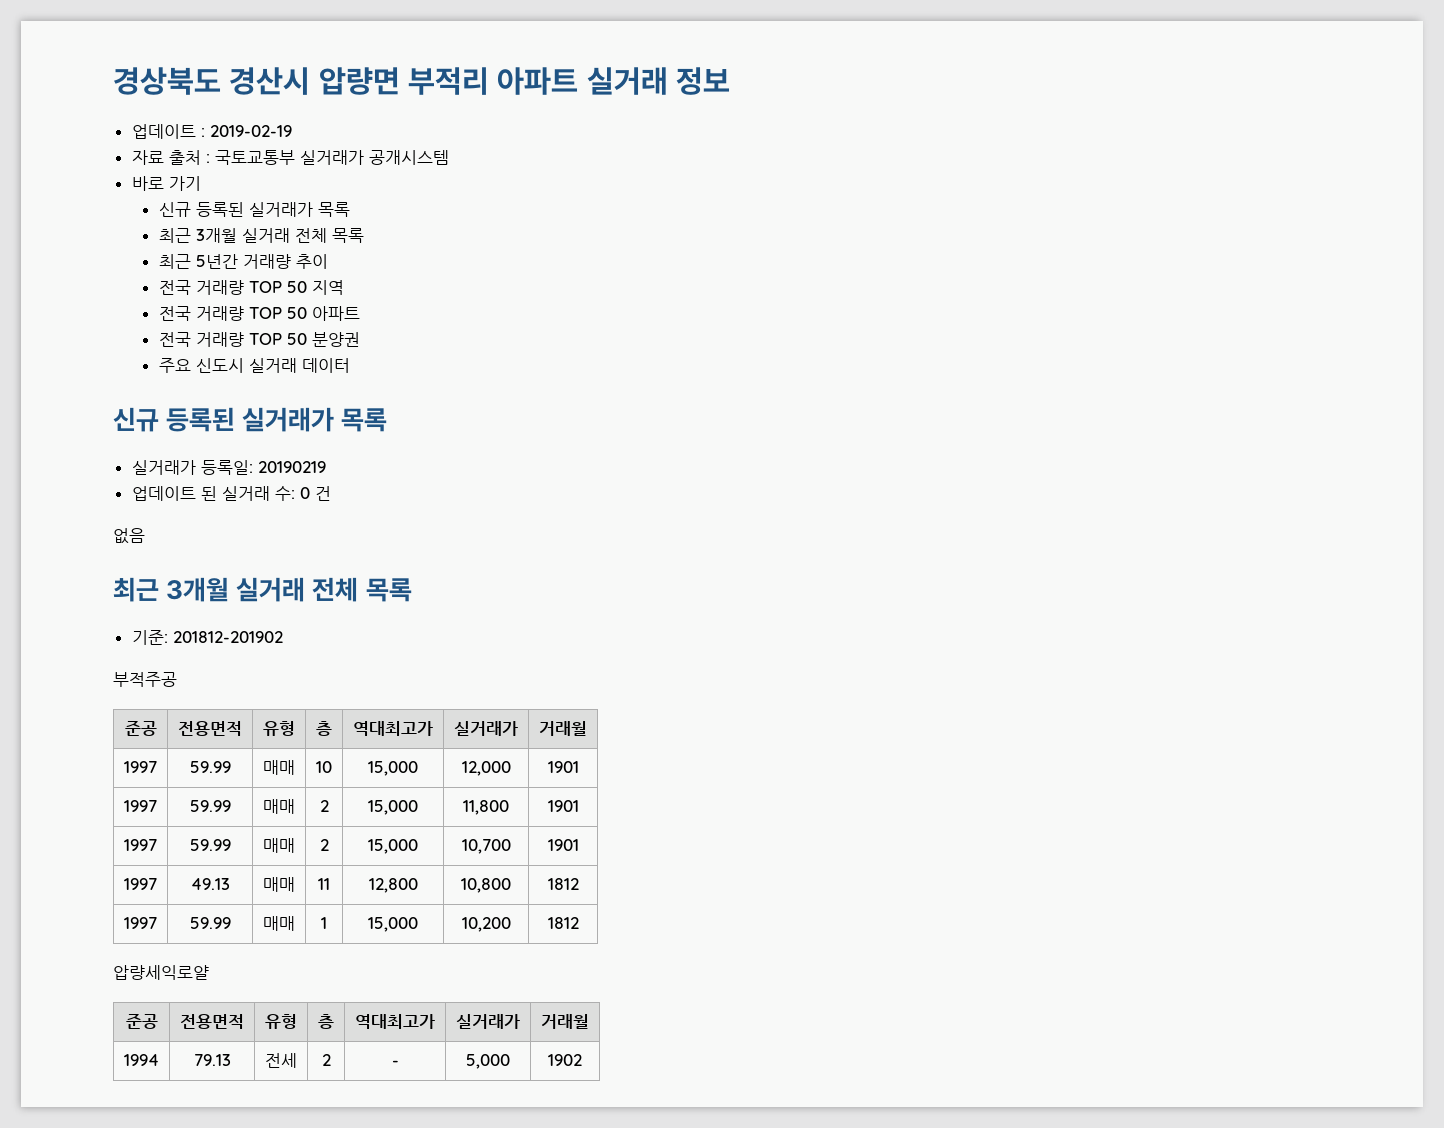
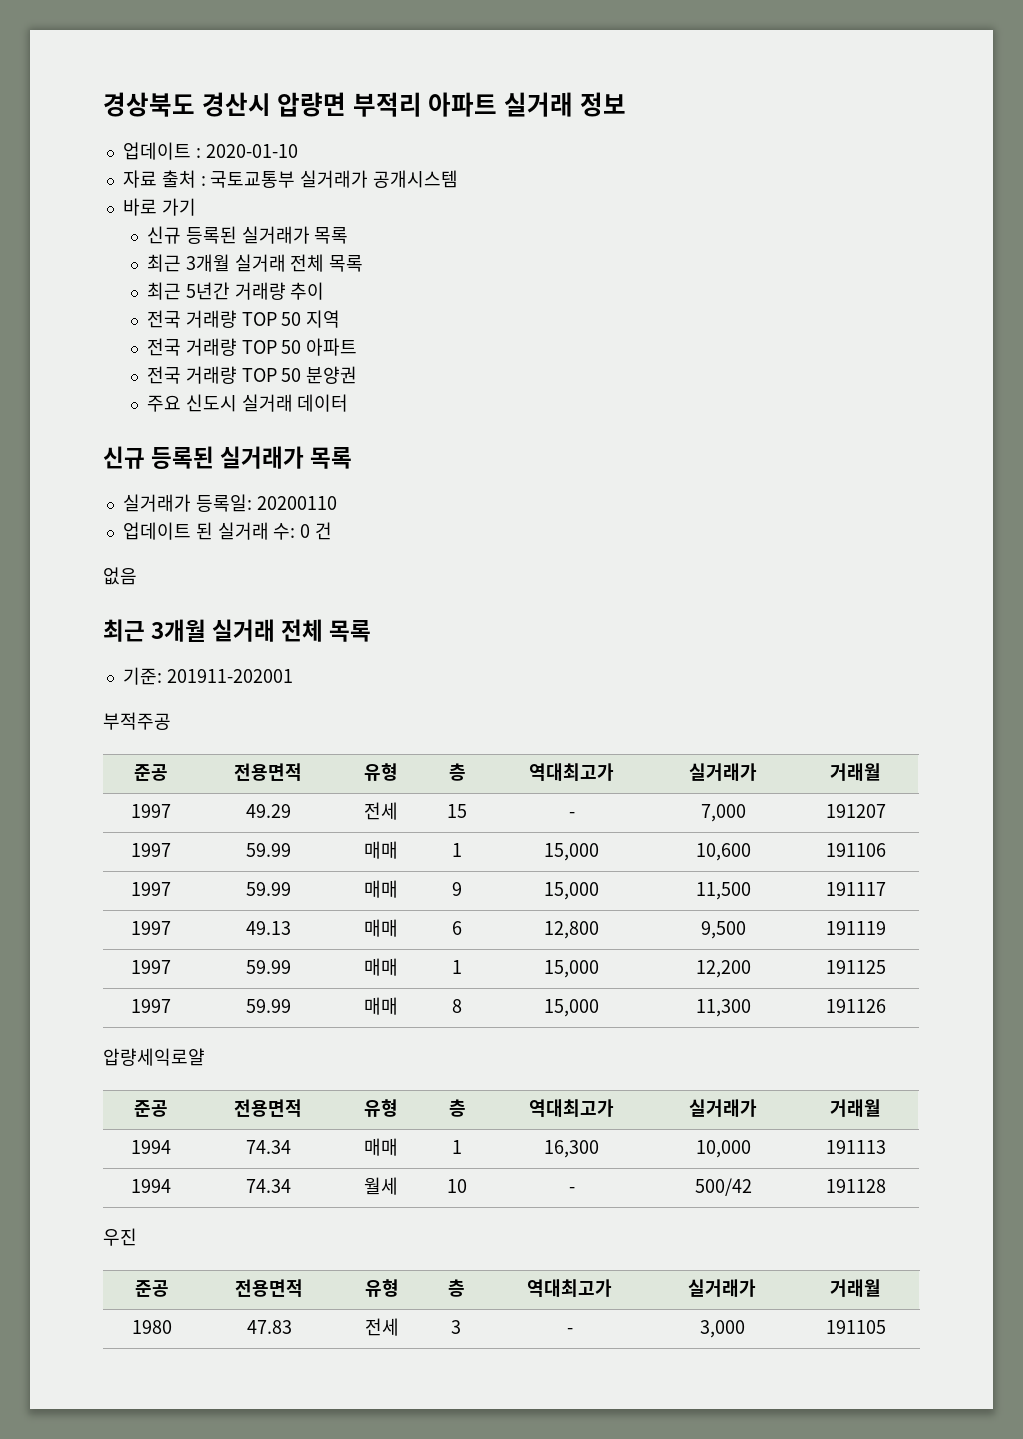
- 업데이트 : 2019-02-19
+ 업데이트 : 2020-01-10
- 실거래가 등록일: 20190219
+ 실거래가 등록일: 20200110
- 기준: 201812-201902
+ 기준: 201911-202001
- 1997 | 59.99 | 매매 | 10 | 15,000 | 12,000 | 1901
- 1997 | 59.99 | 매매 | 2 | 15,000 | 11,800 | 1901
- 1997 | 59.99 | 매매 | 2 | 15,000 | 10,700 | 1901
- 1997 | 49.13 | 매매 | 11 | 12,800 | 10,800 | 1812
- 1997 | 59.99 | 매매 | 1 | 15,000 | 10,200 | 1812
+ 1997 | 49.29 | 전세 | 15 | - | 7,000 | 191207
+ 1997 | 59.99 | 매매 | 1 | 15,000 | 10,600 | 191106
+ 1997 | 59.99 | 매매 | 9 | 15,000 | 11,500 | 191117
+ 1997 | 49.13 | 매매 | 6 | 12,800 | 9,500 | 191119
+ 1997 | 59.99 | 매매 | 1 | 15,000 | 12,200 | 191125
+ 1997 | 59.99 | 매매 | 8 | 15,000 | 11,300 | 191126
- 1994 | 79.13 | 전세 | 2 | - | 5,000 | 1902
+ 1994 | 74.34 | 매매 | 1 | 16,300 | 10,000 | 191113
+ 1994 | 74.34 | 월세 | 10 | - | 500/42 | 191128
+ 우진
+ 준공 | 전용면적 | 유형 | 층 | 역대최고가 | 실거래가 | 거래월
+ 1980 | 47.83 | 전세 | 3 | - | 3,000 | 191105

